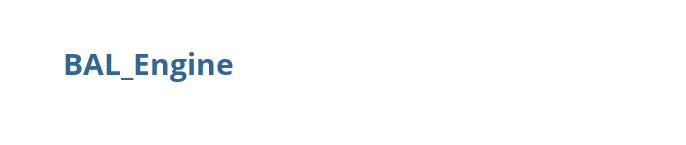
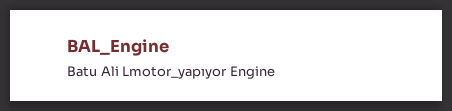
+ Batu Ali Lmotor_yapıyor Engine

